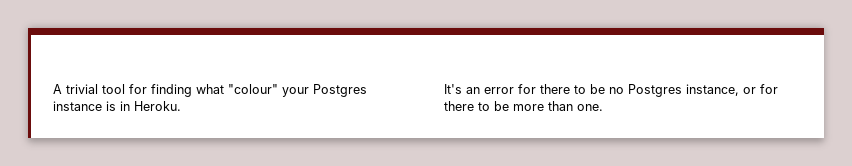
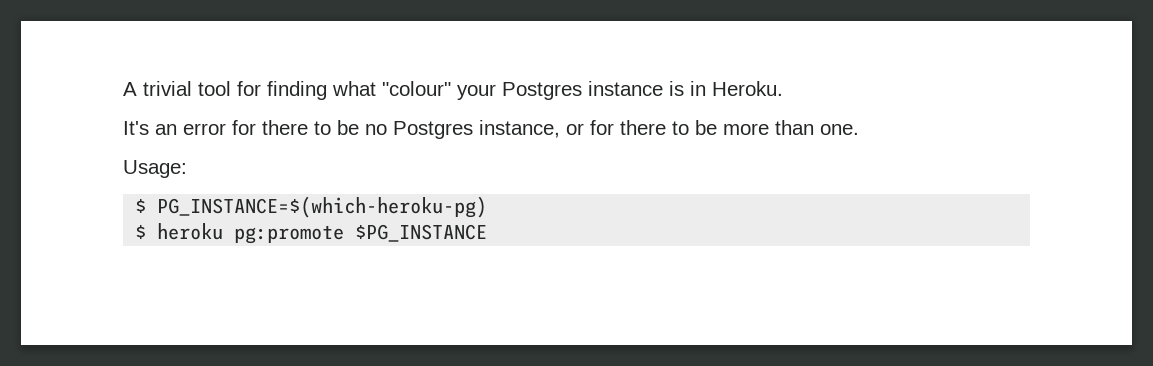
+ Usage:
+ $ PG_INSTANCE=$(which-heroku-pg)
+ $ heroku pg:promote $PG_INSTANCE

